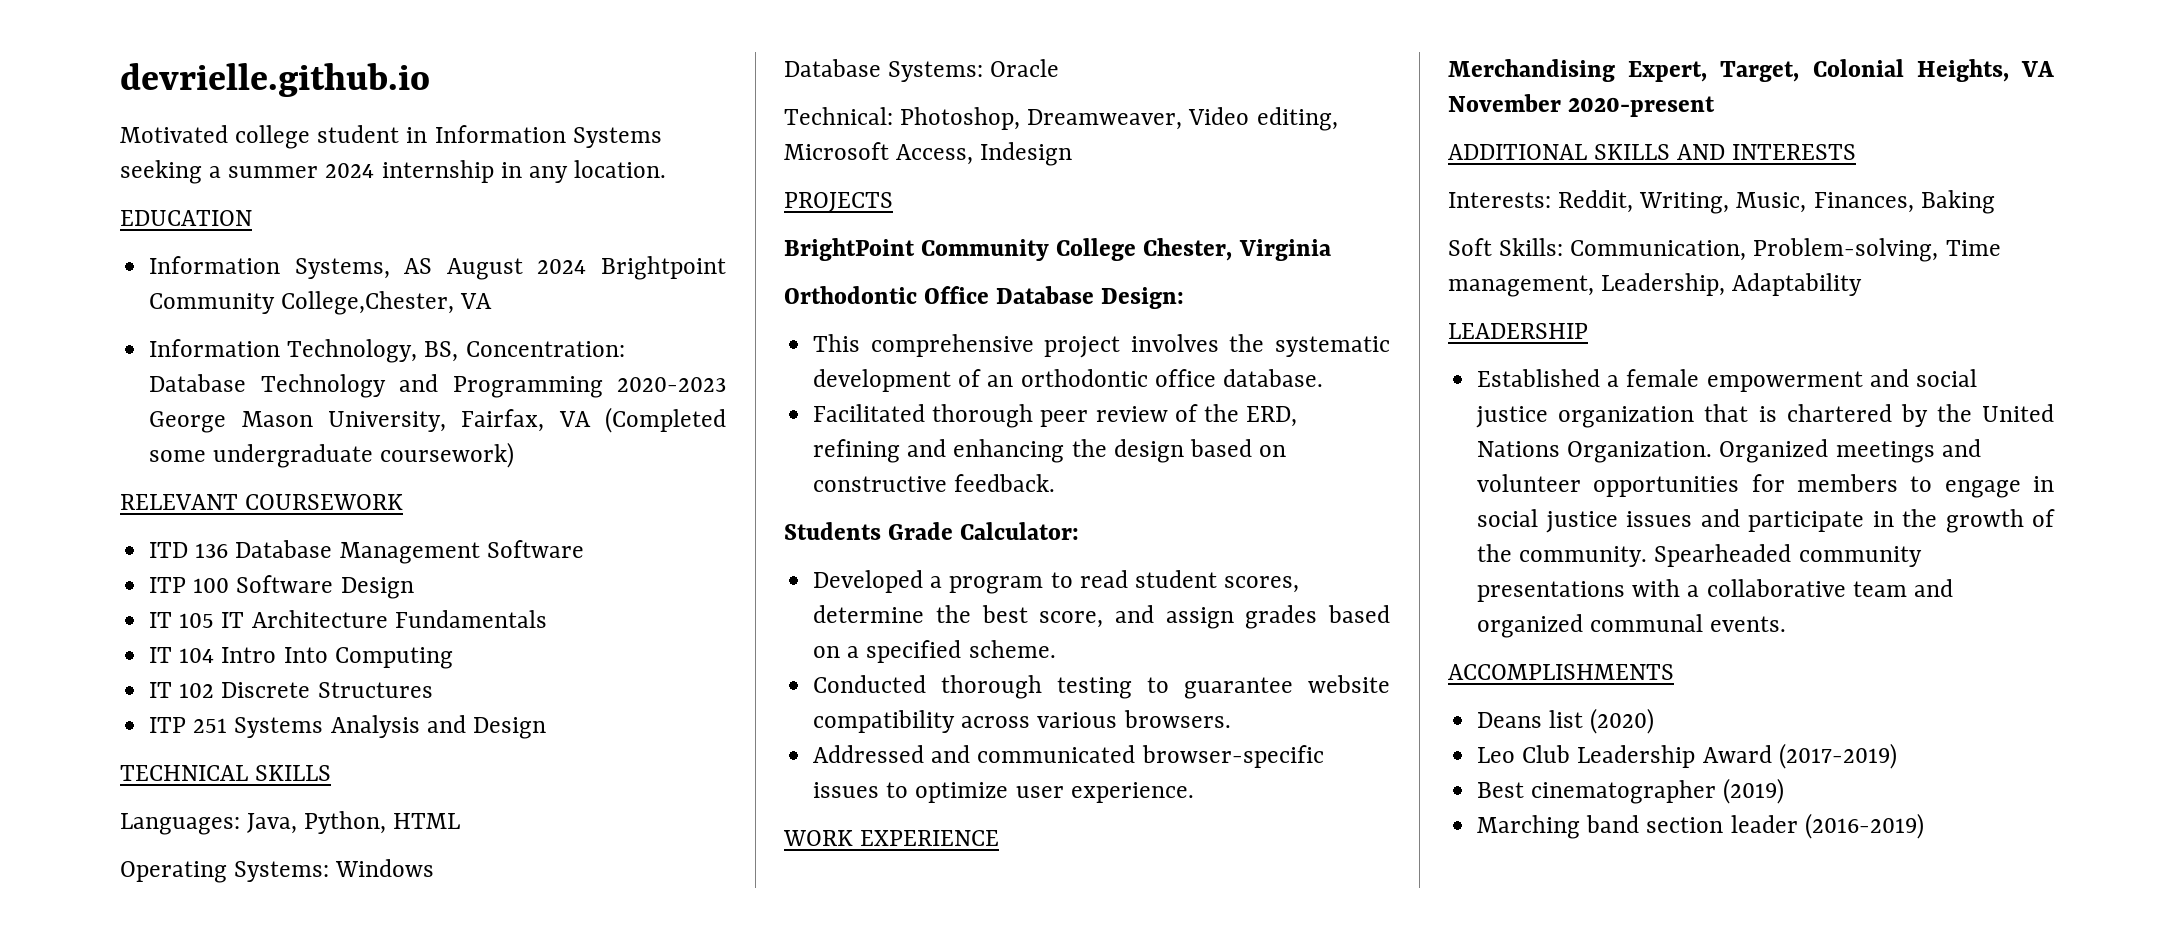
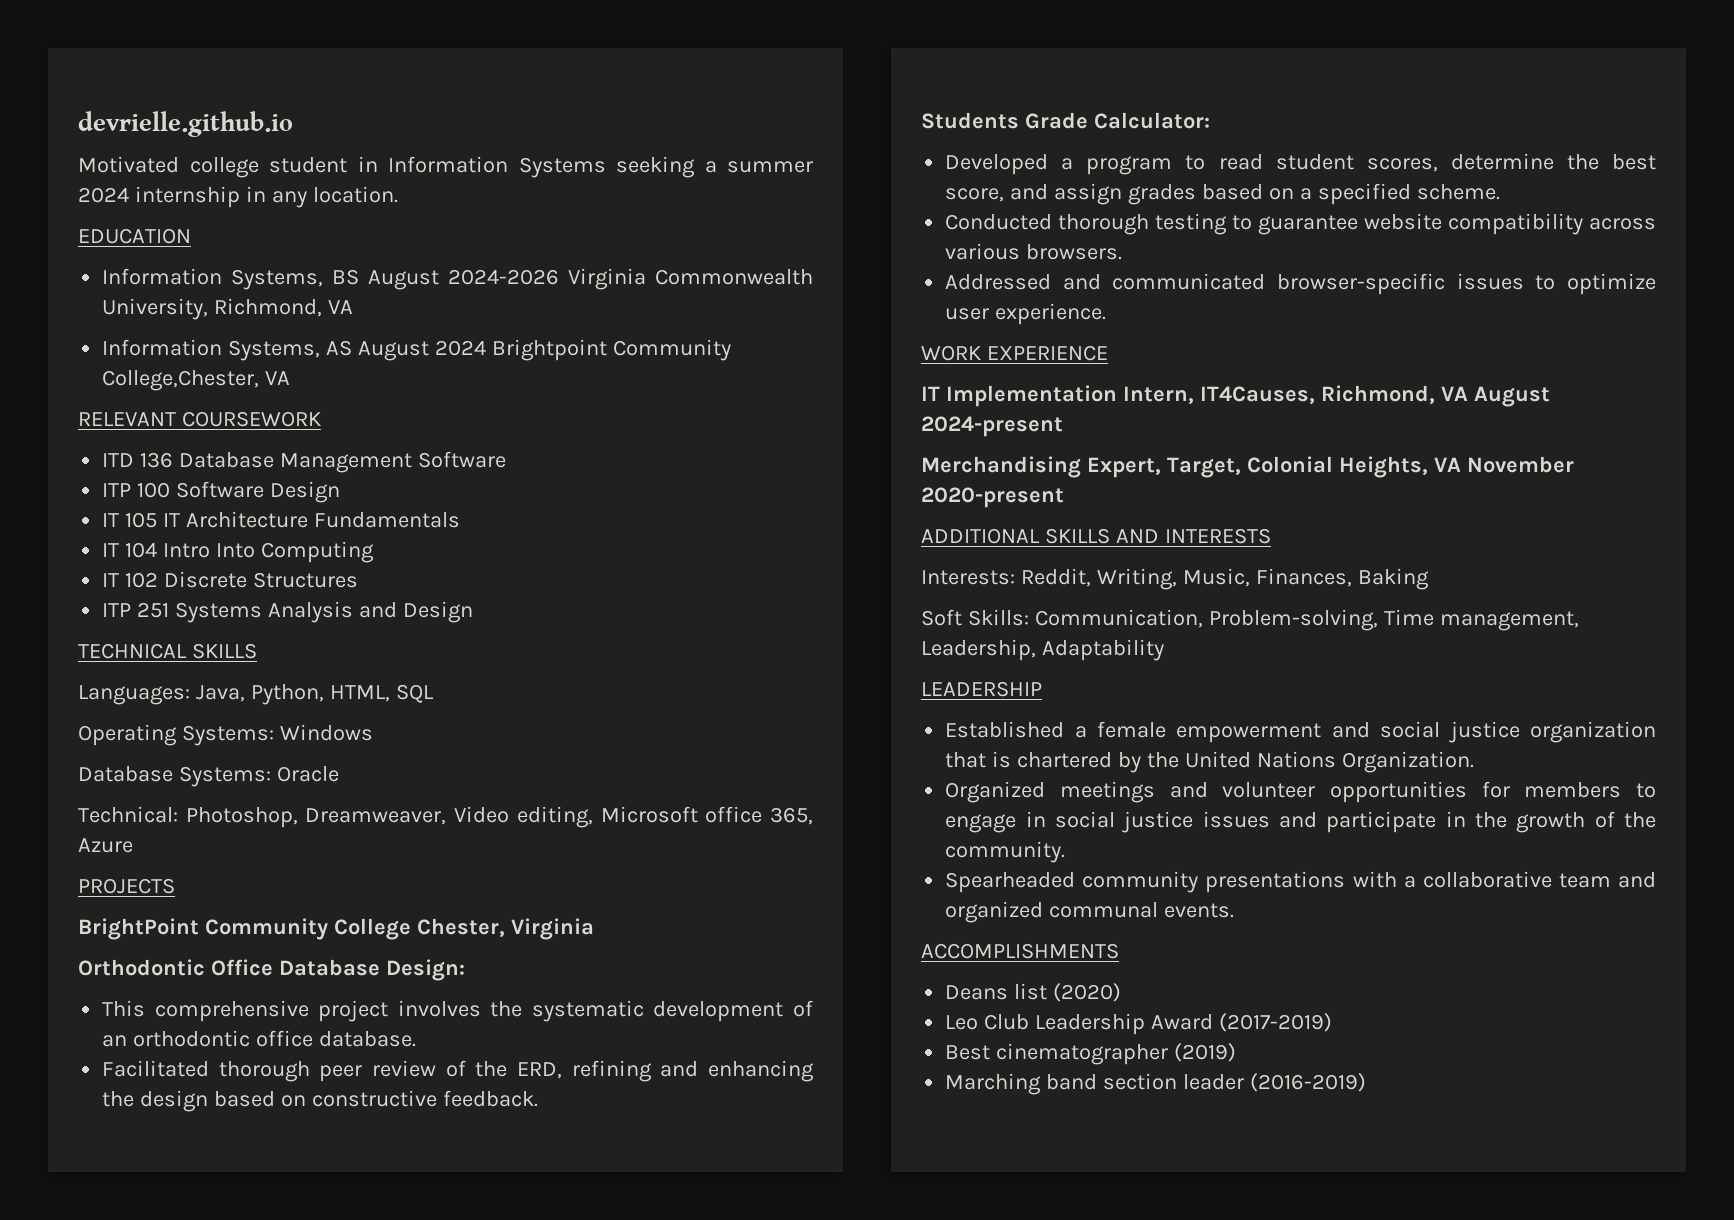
+ Information Systems, BS August 2024-2026 Virginia Commonwealth University, Richmond, VA
- Information Technology, BS, Concentration: Database Technology and Programming 2020-2023 George Mason University, Fairfax, VA (Completed some undergraduate coursework)
- Languages: Java, Python, HTML
+ Languages: Java, Python, HTML, SQL
- Technical: Photoshop, Dreamweaver, Video editing, Microsoft Access, Indesign
+ Technical: Photoshop, Dreamweaver, Video editing, Microsoft office 365, Azure
+ IT Implementation Intern, IT4Causes, Richmond, VA August 2024-present
- Established a female empowerment and social justice organization that is chartered by the United Nations Organization. Organized meetings and volunteer opportunities for members to engage in social justice issues and participate in the growth of the community. Spearheaded community presentations with a collaborative team and organized communal events.
+ Established a female empowerment and social justice organization that is chartered by the United Nations Organization.
+ Organized meetings and volunteer opportunities for members to engage in social justice issues and participate in the growth of the community.
+ Spearheaded community presentations with a collaborative team and organized communal events.

